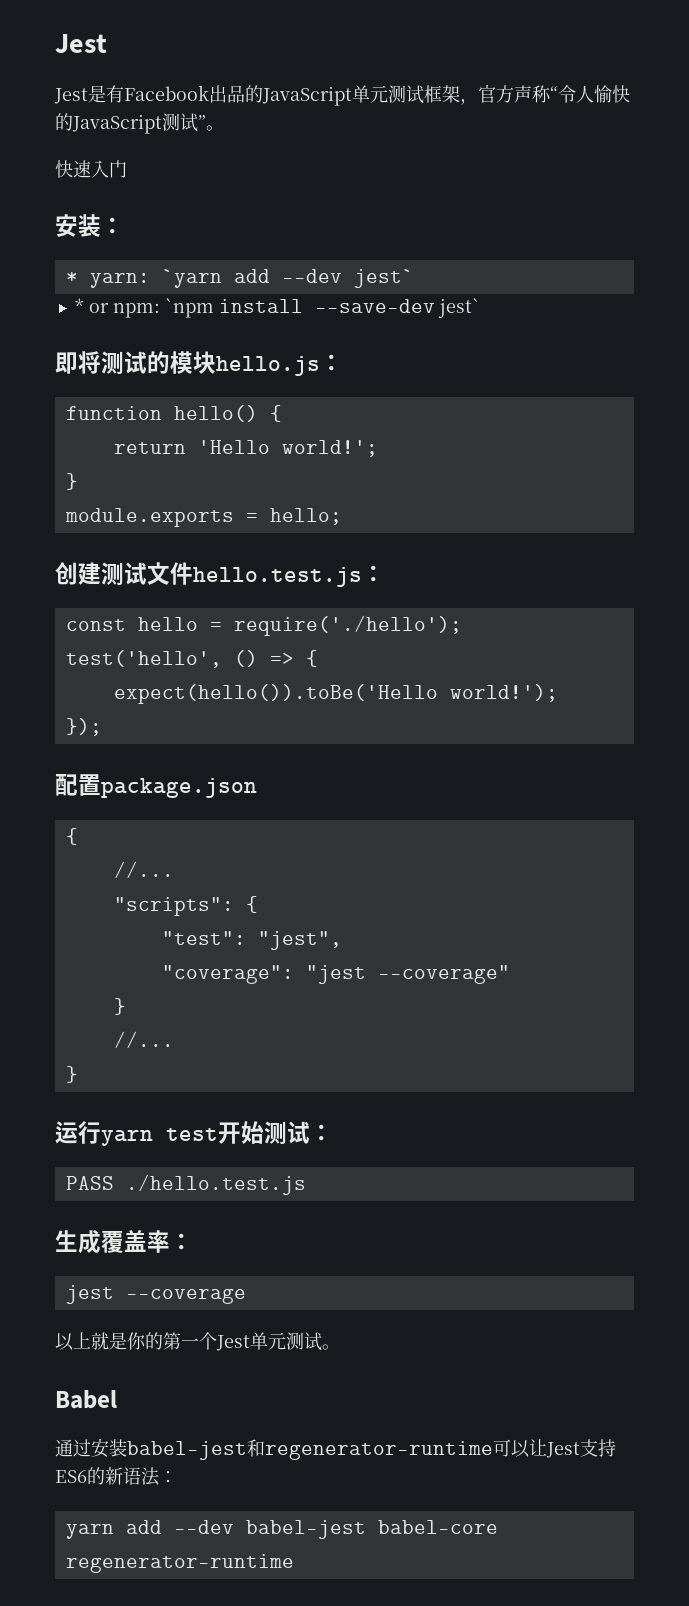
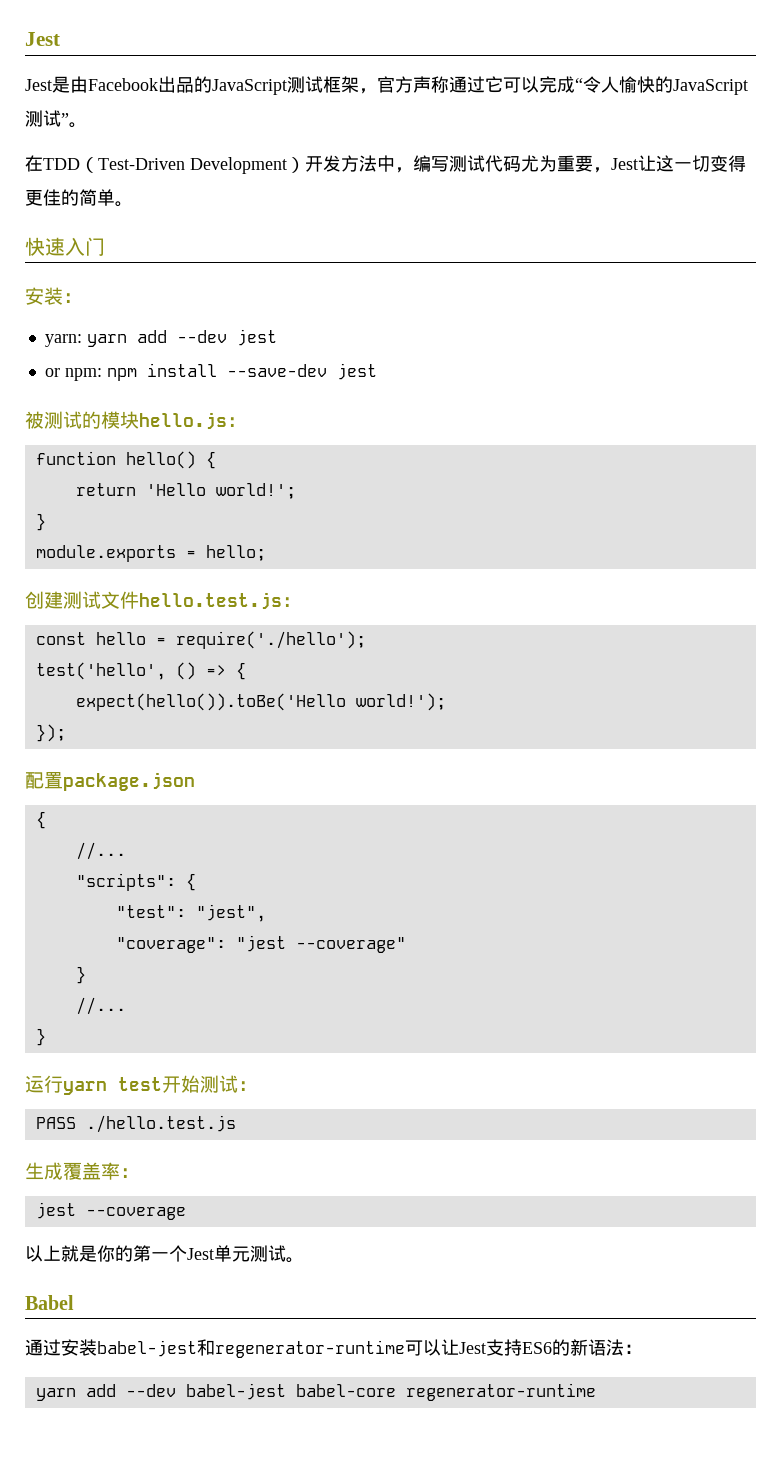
- Jest是有Facebook出品的JavaScript单元测试框架，官方声称“令人愉快的JavaScript测试”。
+ Jest是由Facebook出品的JavaScript测试框架，官方声称通过它可以完成“令人愉快的JavaScript测试”。
+ 在TDD（Test-Driven Development）开发方法中，编写测试代码尤为重要，Jest让这一切变得更佳的简单。
  快速入门
  安装：
- * yarn: `yarn add --dev jest`
- * or npm: `npm install --save-dev jest`
- 即将测试的模块hello.js：
+ yarn: yarn add --dev jest
+ or npm: npm install --save-dev jest
+ 被测试的模块hello.js：

